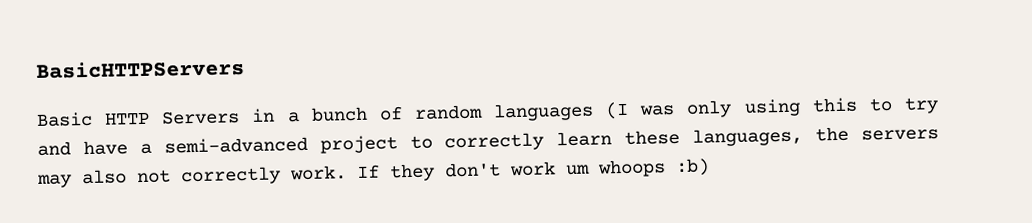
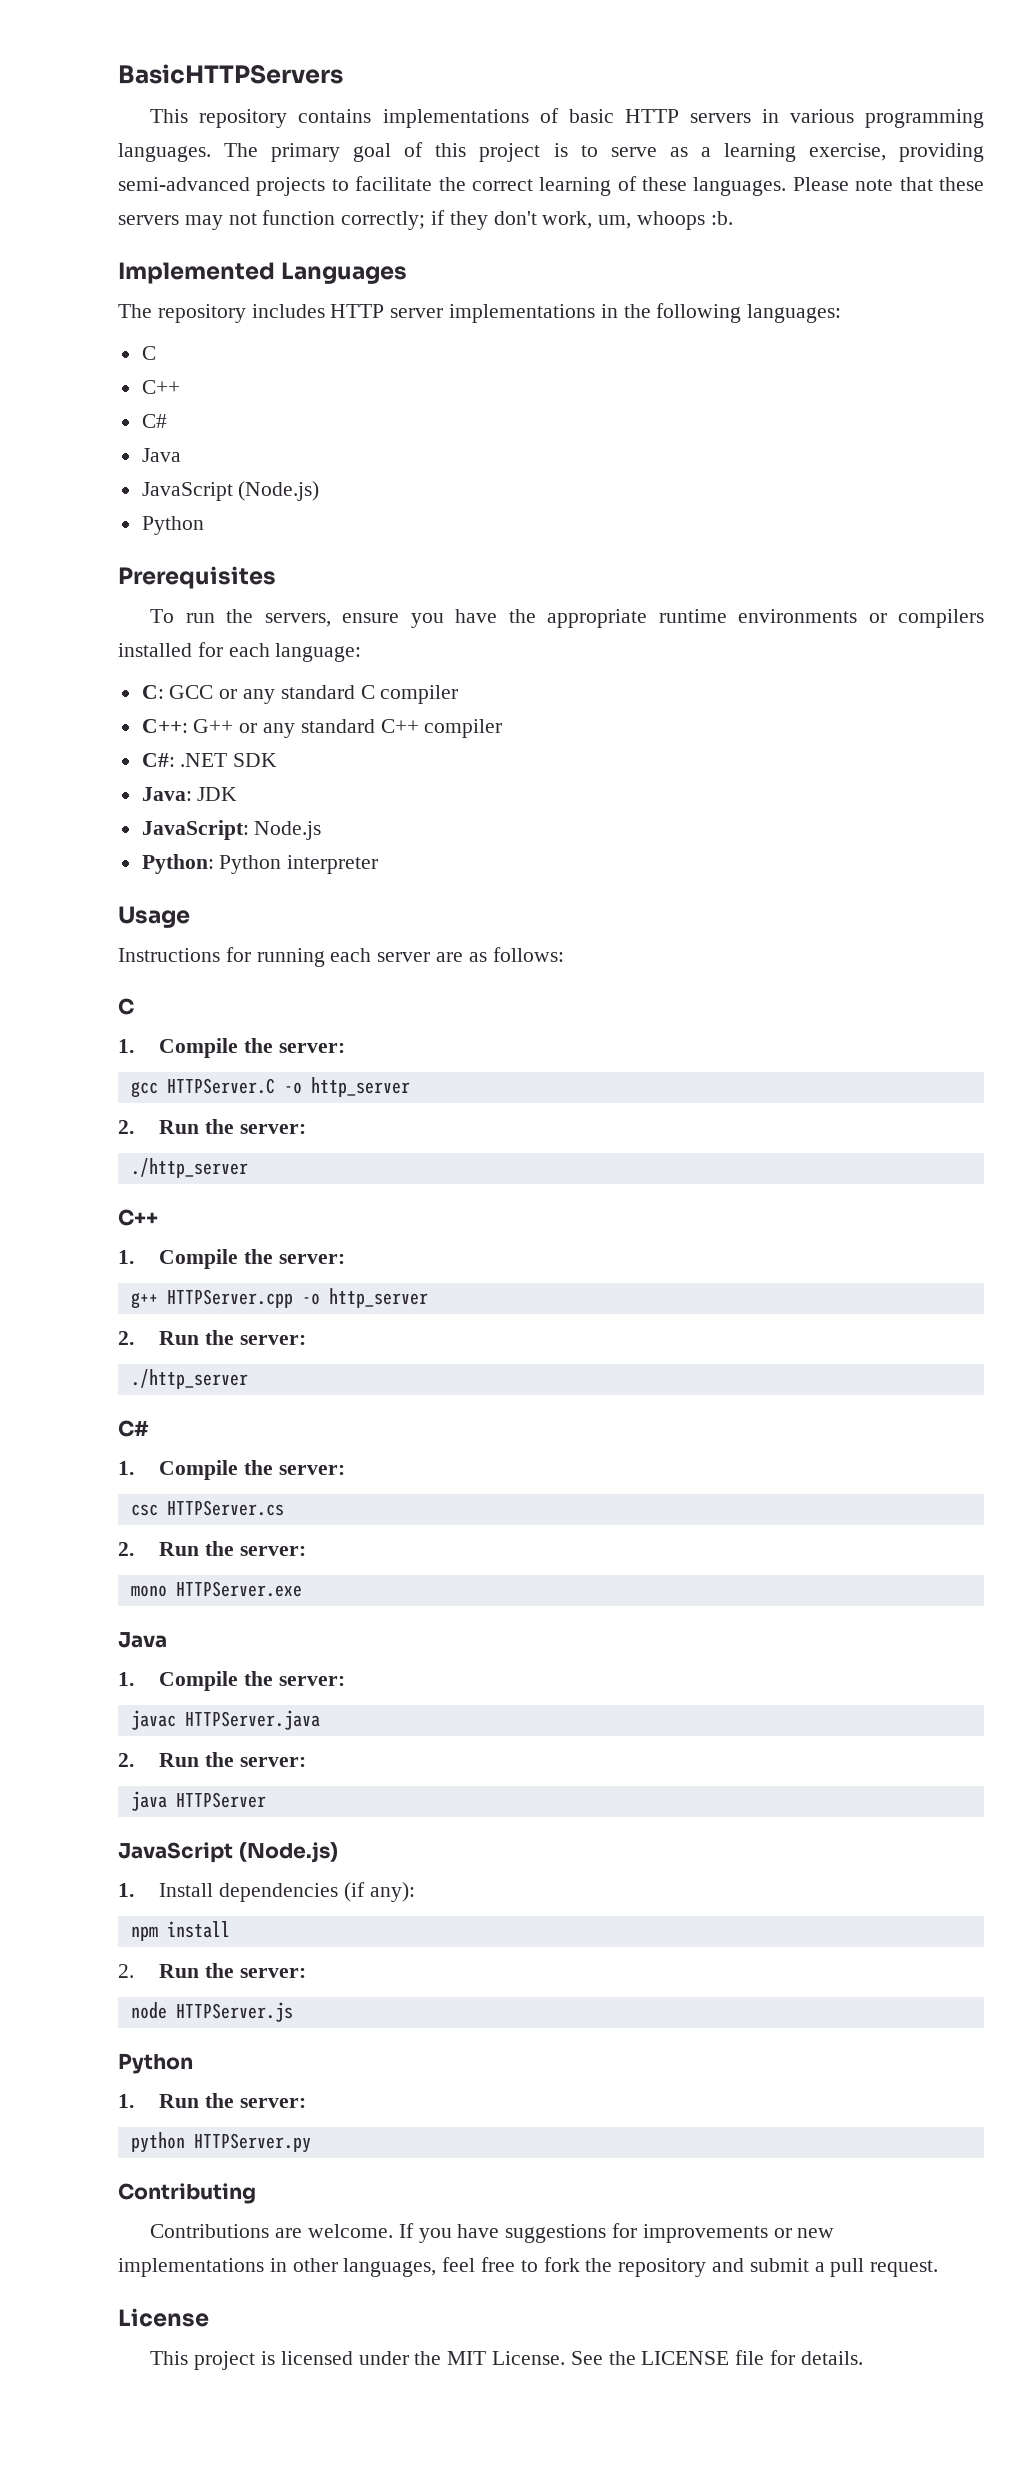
- Basic HTTP Servers in a bunch of random languages (I was only using this to try and have a semi-advanced project to correctly learn these languages, the servers may also not correctly work. If they don't work um whoops :b)
+ This repository contains implementations of basic HTTP servers in various programming languages. The primary goal of this project is to serve as a learning exercise, providing semi-advanced projects to facilitate the correct learning of these languages. Please note that these servers may not function correctly; if they don't work, um, whoops :b.
+ Implemented Languages
+ The repository includes HTTP server implementations in the following languages:
+ C
+ C++
+ C#
+ Java
+ JavaScript (Node.js)
+ Python
+ Prerequisites
+ To run the servers, ensure you have the appropriate runtime environments or compilers installed for each language:
+ C: GCC or any standard C compiler
+ C++: G++ or any standard C++ compiler
+ C#: .NET SDK
+ Java: JDK
+ JavaScript: Node.js
+ Python: Python interpreter
+ Usage
+ Instructions for running each server are as follows:
+ C
+ 1. Compile the server:
+ gcc HTTPServer.C -o http_server
+ 2. Run the server:
+ ./http_server
+ C++
+ 1. Compile the server:
+ g++ HTTPServer.cpp -o http_server
+ 2. Run the server:
+ ./http_server
+ C#
+ 1. Compile the server:
+ csc HTTPServer.cs
+ 2. Run the server:
+ mono HTTPServer.exe
+ Java
+ 1. Compile the server:
+ javac HTTPServer.java
+ 2. Run the server:
+ java HTTPServer
+ JavaScript (Node.js)
+ 1. Install dependencies (if any):
+ npm install
+ 2. Run the server:
+ node HTTPServer.js
+ Python
+ 1. Run the server:
+ python HTTPServer.py
+ Contributing
+ Contributions are welcome. If you have suggestions for improvements or new implementations in other languages, feel free to fork the repository and submit a pull request.
+ License
+ This project is licensed under the MIT License. See the LICENSE file for details.

